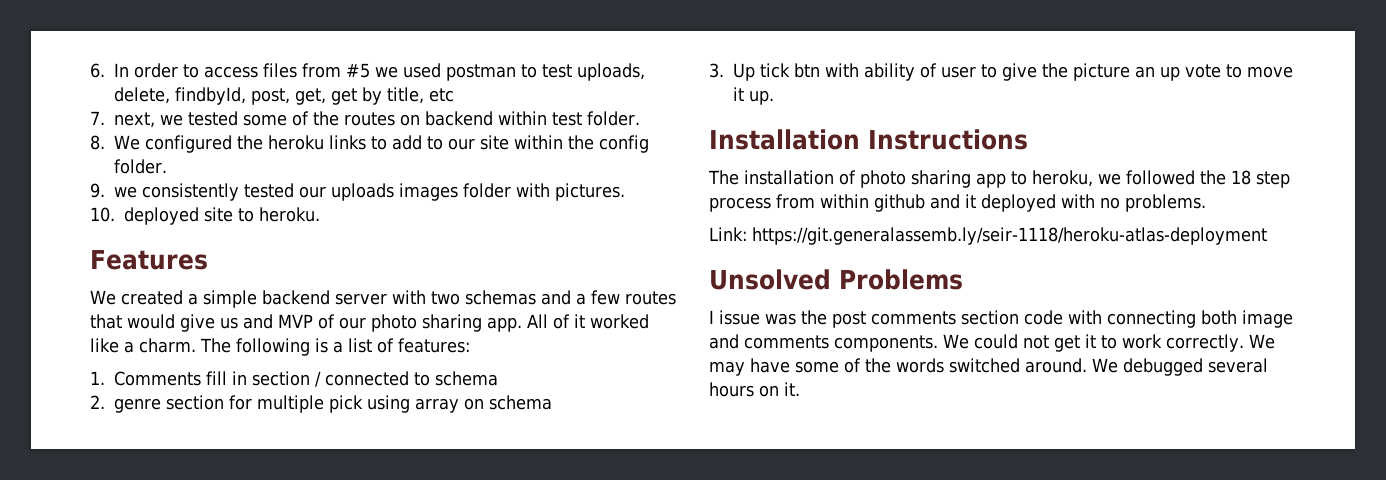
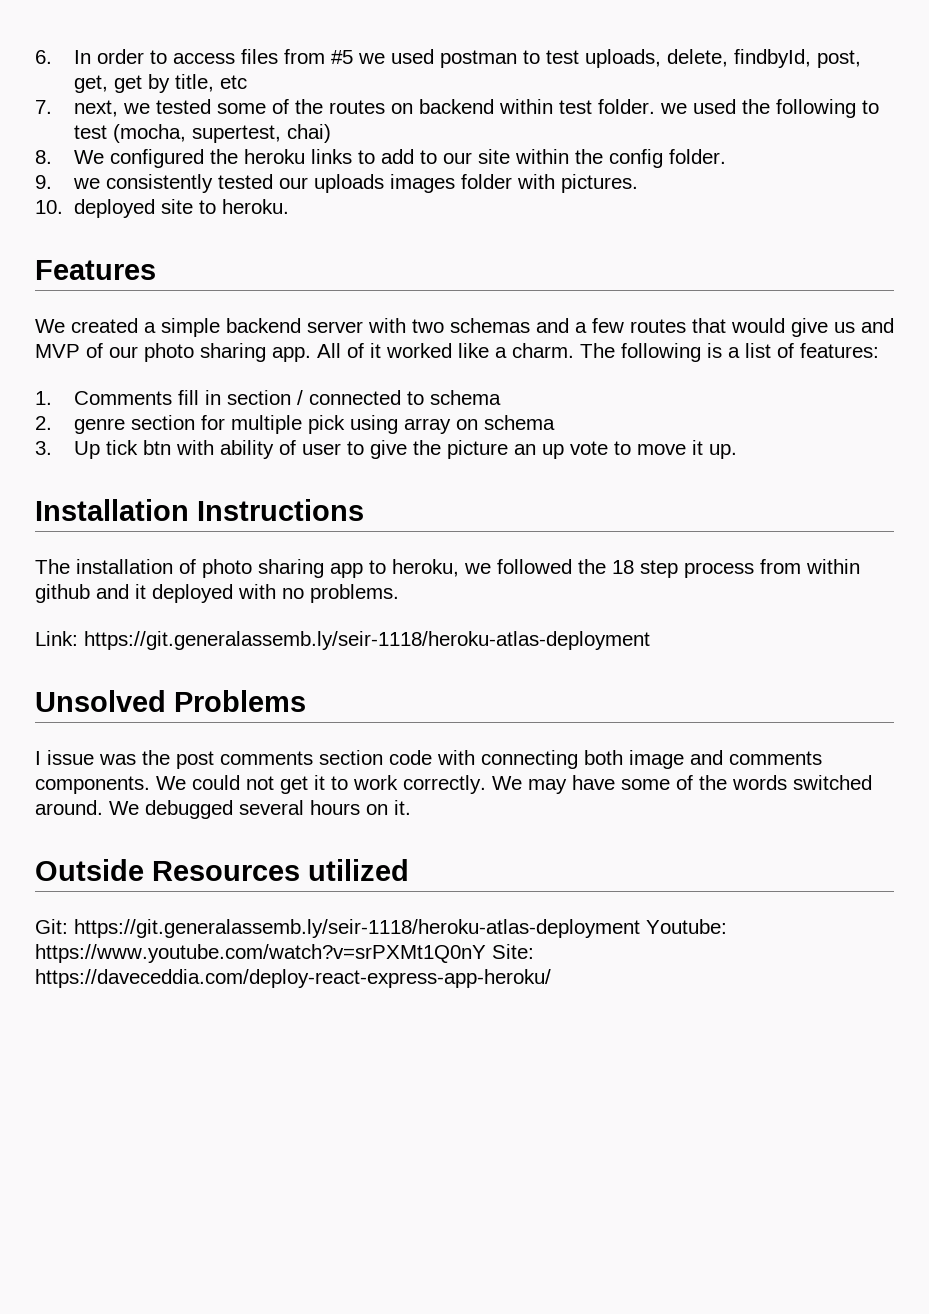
- 7. next, we tested some of the routes on backend within test folder.
+ 7. next, we tested some of the routes on backend within test folder. we used the following to test (mocha, supertest, chai)
+ Outside Resources utilized
+ Git: https://git.generalassemb.ly/seir-1118/heroku-atlas-deployment Youtube: https://www.youtube.com/watch?v=srPXMt1Q0nY Site: https://daveceddia.com/deploy-react-express-app-heroku/

